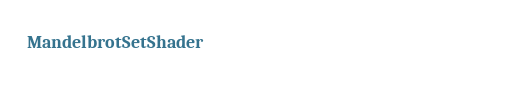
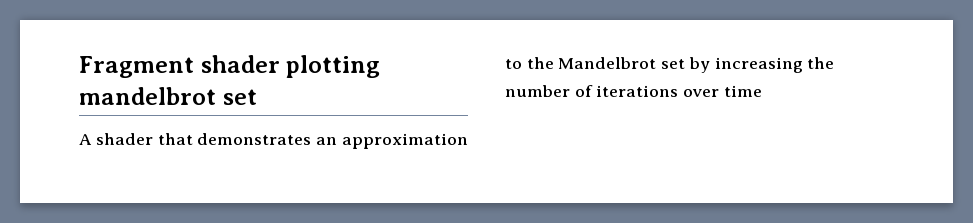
- MandelbrotSetShader
+ Fragment shader plotting mandelbrot set
+ A shader that demonstrates an approximation to the Mandelbrot set by increasing the number of iterations over time

